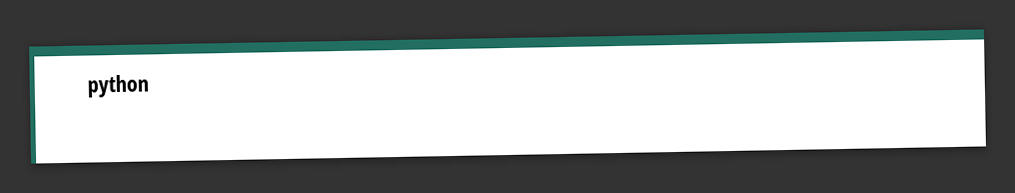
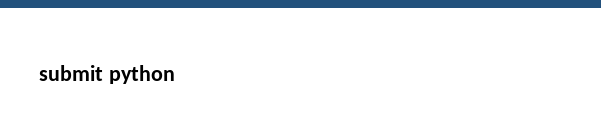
- python
+ submit python

